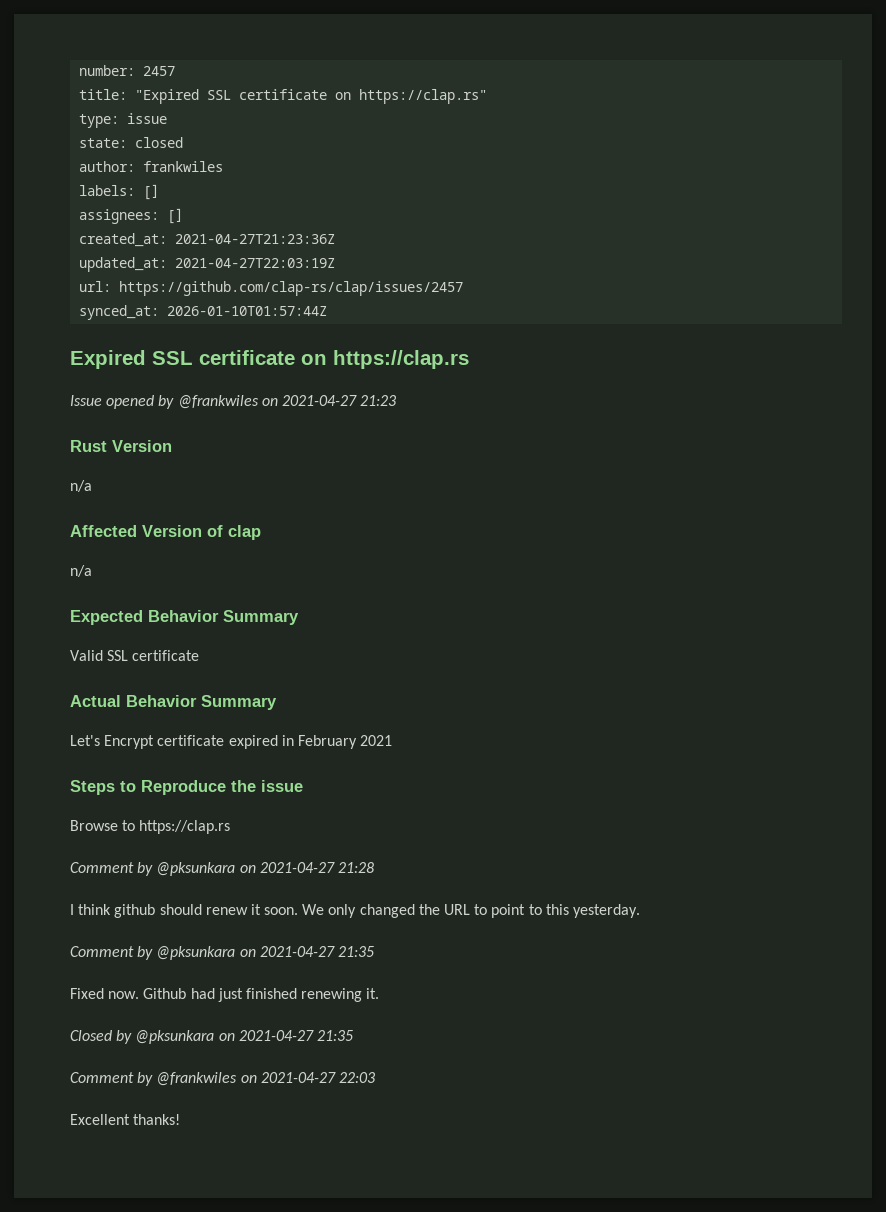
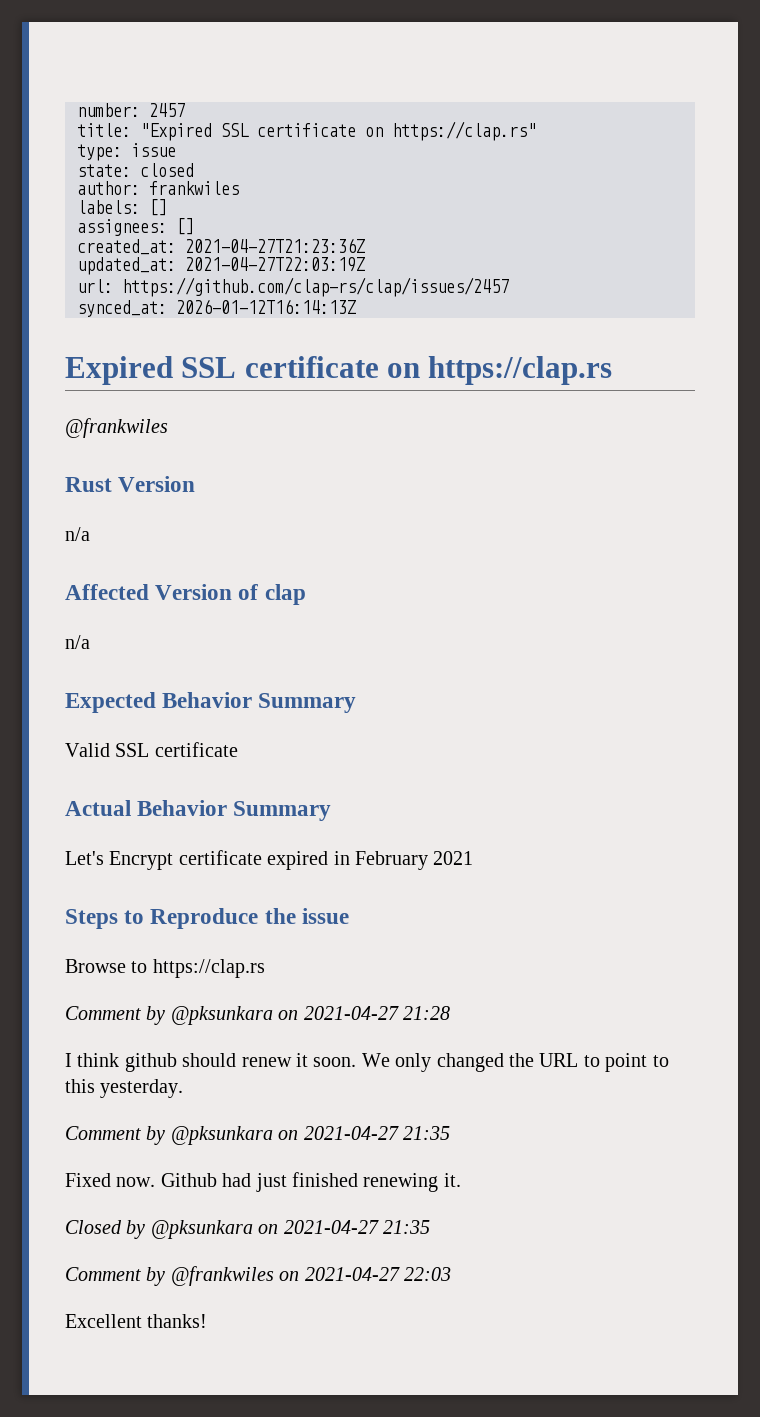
- synced_at: 2026-01-10T01:57:44Z
+ synced_at: 2026-01-12T16:14:13Z
  Expired SSL certificate on https://clap.rs
- Issue opened by @frankwiles on 2021-04-27 21:23
+ @frankwiles

